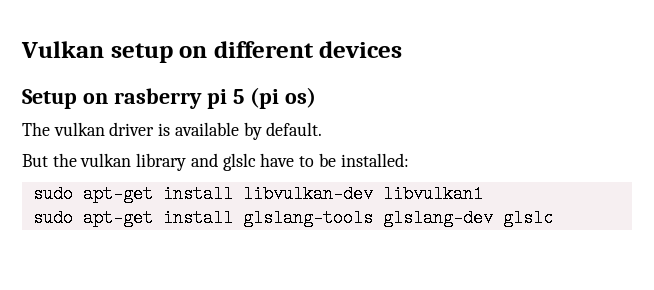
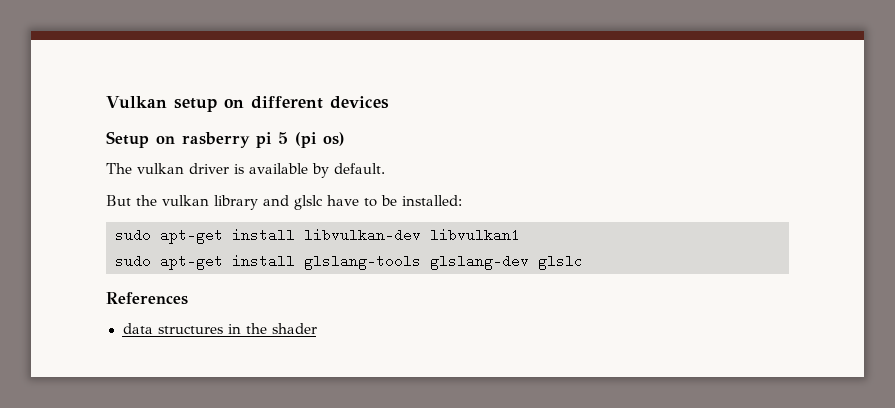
+ References
+ data structures in the shader

